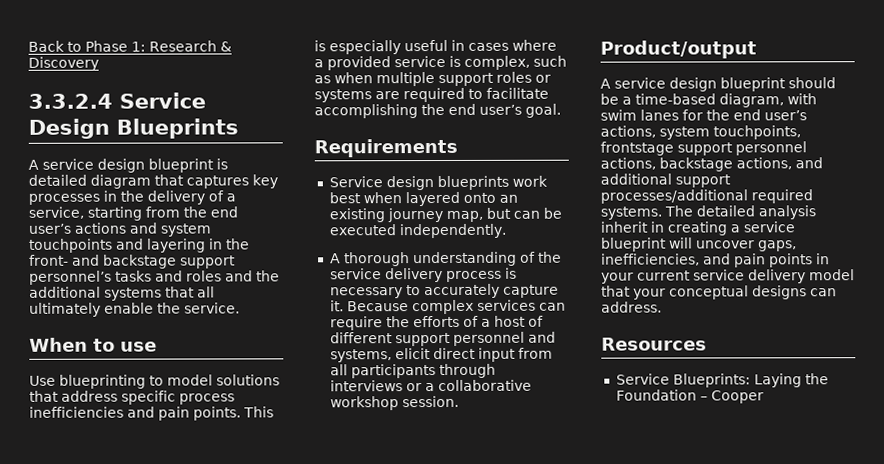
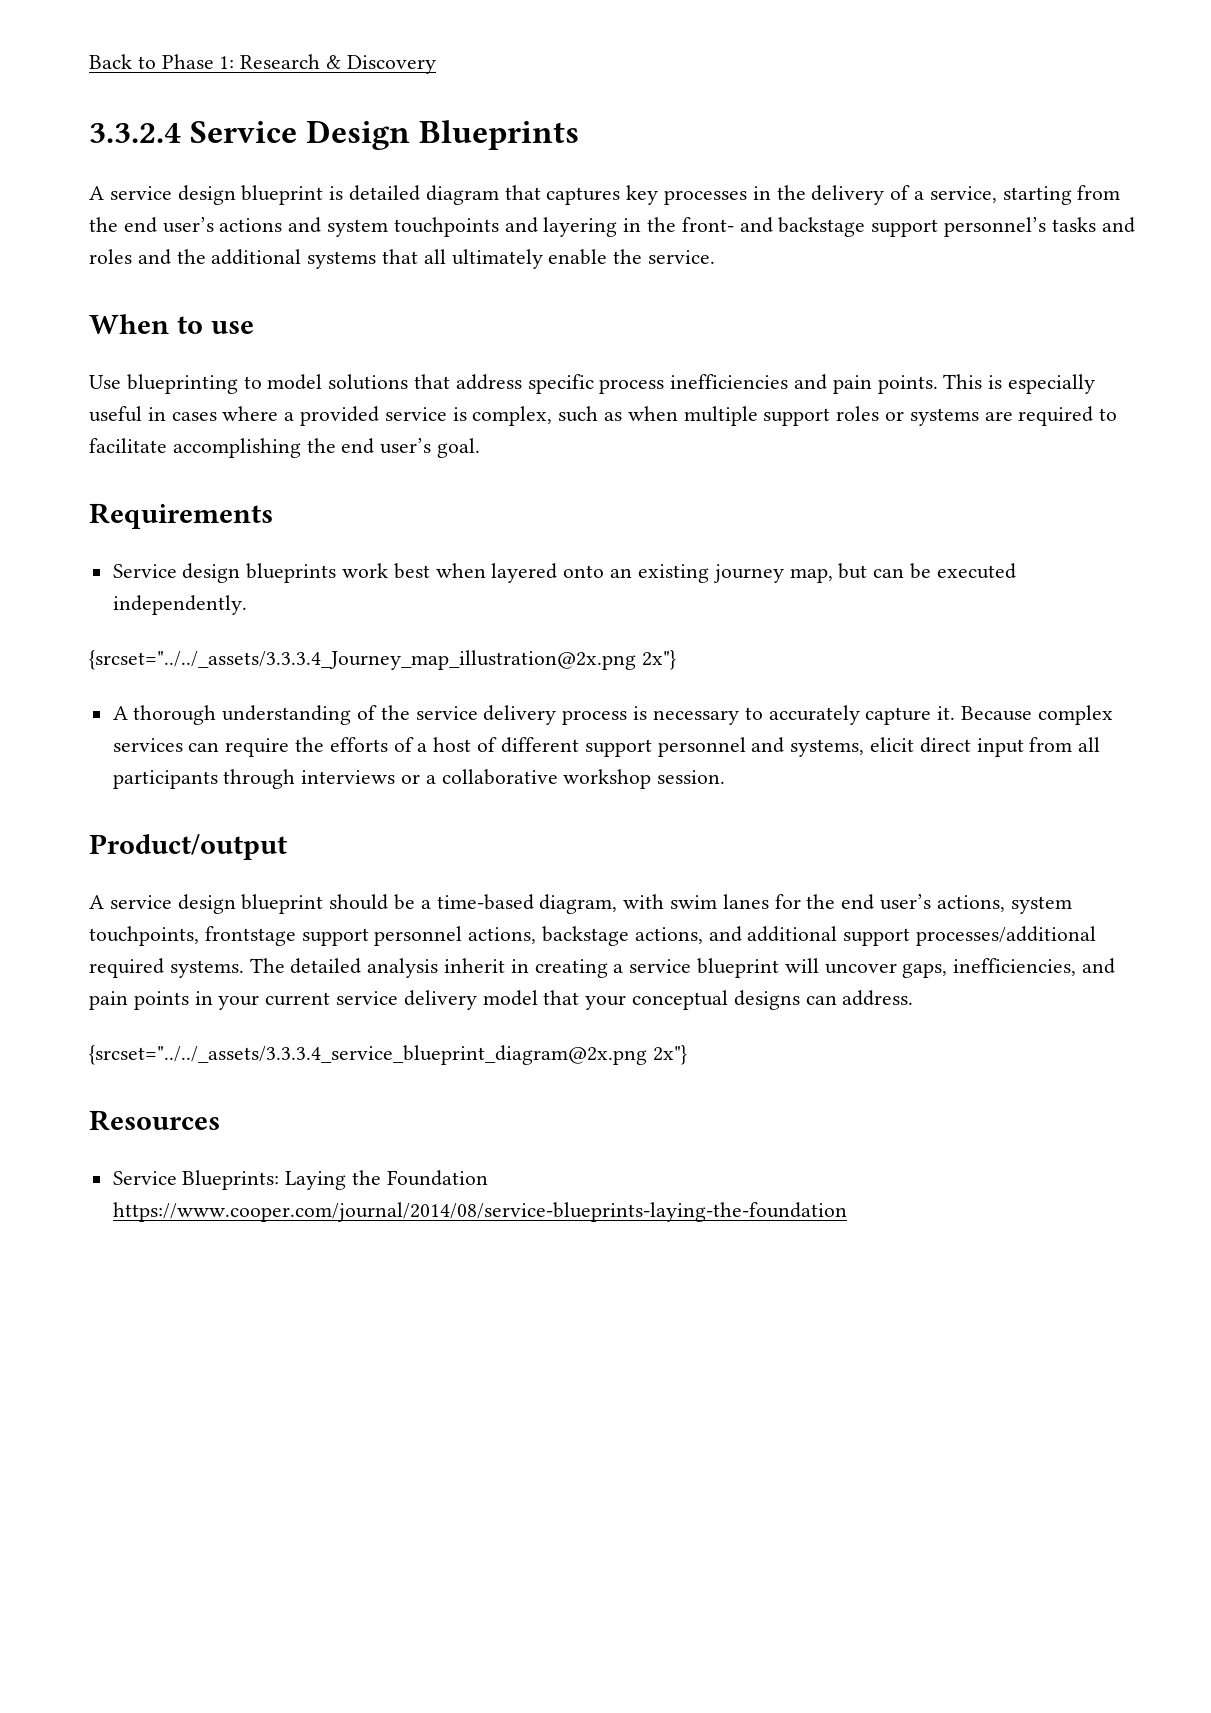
+ {srcset="../../_assets/3.3.3.4_Journey_map_illustration@2x.png 2x"}
+ {srcset="../../_assets/3.3.3.4_service_blueprint_diagram@2x.png 2x"}
- Service Blueprints: Laying the Foundation – Cooper
+ Service Blueprints: Laying the Foundation https://www.cooper.com/journal/2014/08/service-blueprints-laying-the-foundation

